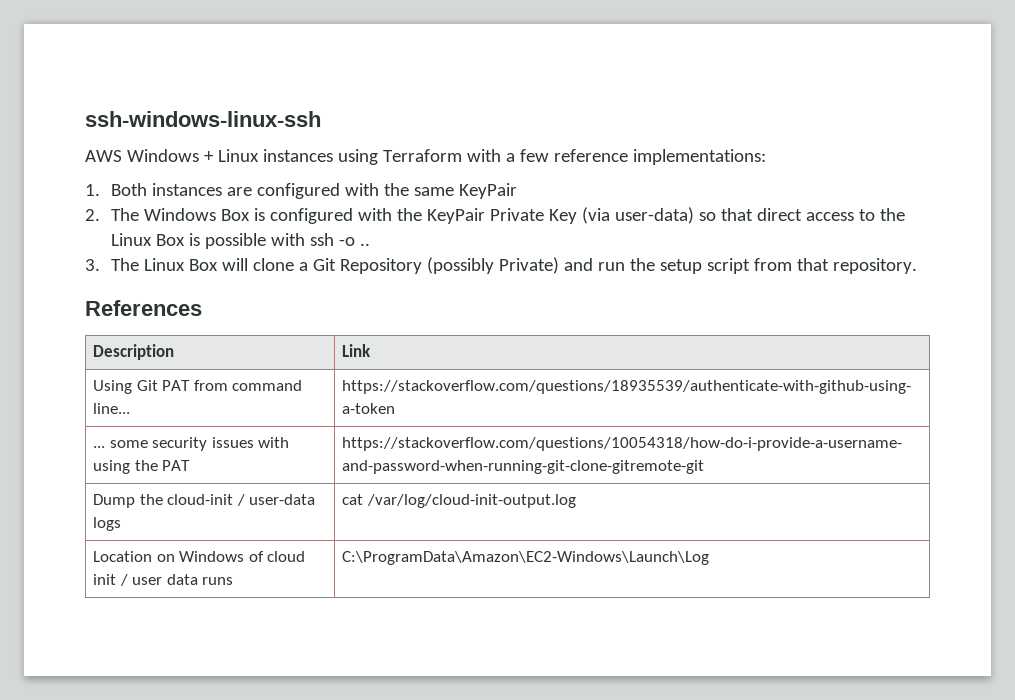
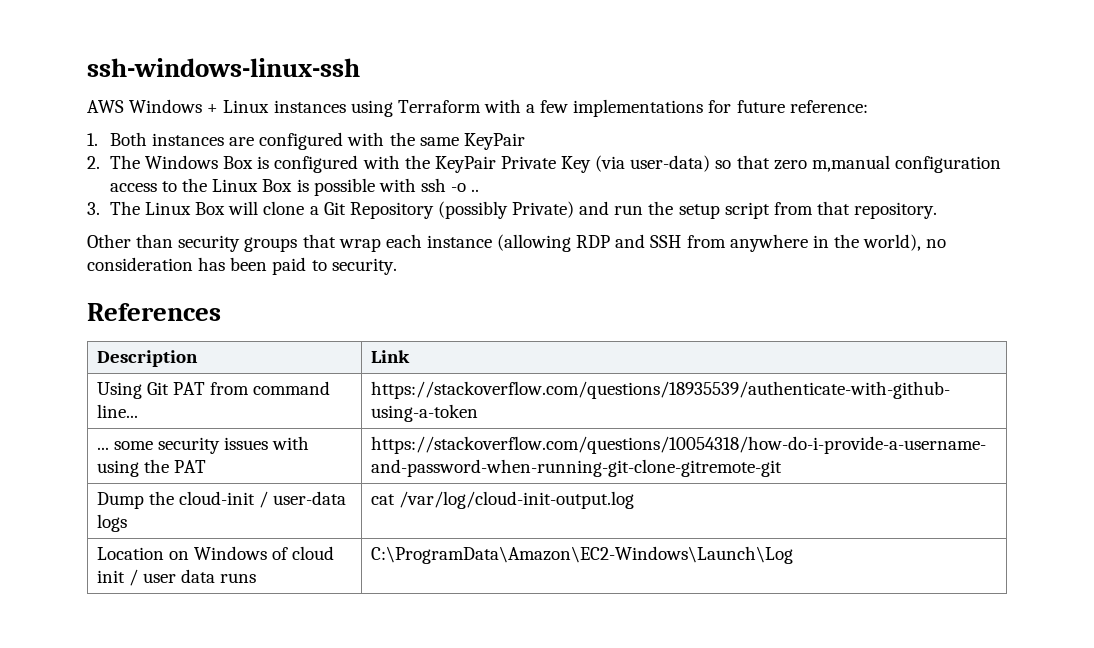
- AWS Windows + Linux instances using Terraform with a few reference implementations:
+ AWS Windows + Linux instances using Terraform with a few implementations for future reference:
- 2. The Windows Box is configured with the KeyPair Private Key (via user-data) so that direct access to the Linux Box is possible with ssh -o ..
+ 2. The Windows Box is configured with the KeyPair Private Key (via user-data) so that zero m,manual configuration access to the Linux Box is possible with ssh -o ..
+ Other than security groups that wrap each instance (allowing RDP and SSH from anywhere in the world), no consideration has been paid to security.

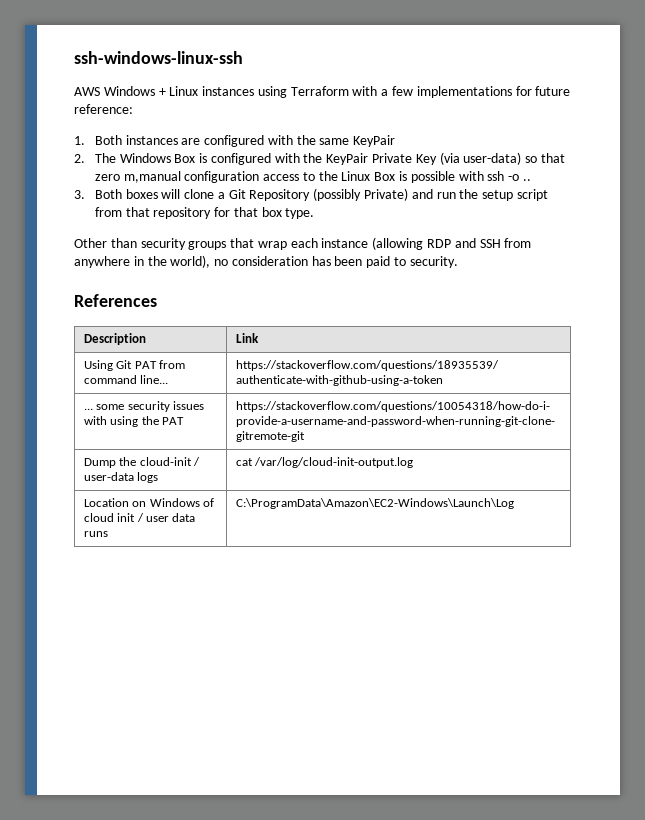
- 3. The Linux Box will clone a Git Repository (possibly Private) and run the setup script from that repository.
+ 3. Both boxes will clone a Git Repository (possibly Private) and run the setup script from that repository for that box type.

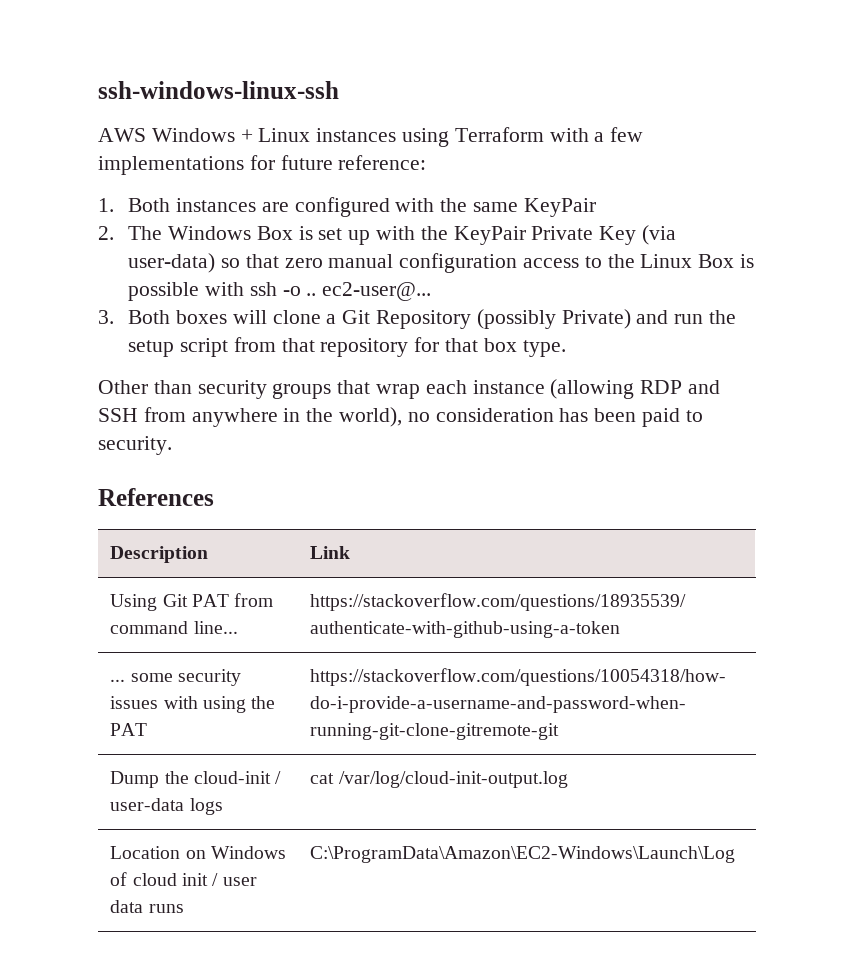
- 2. The Windows Box is configured with the KeyPair Private Key (via user-data) so that zero m,manual configuration access to the Linux Box is possible with ssh -o ..
+ 2. The Windows Box is set up with the KeyPair Private Key (via user-data) so that zero manual configuration access to the Linux Box is possible with ssh -o .. ec2-user@...

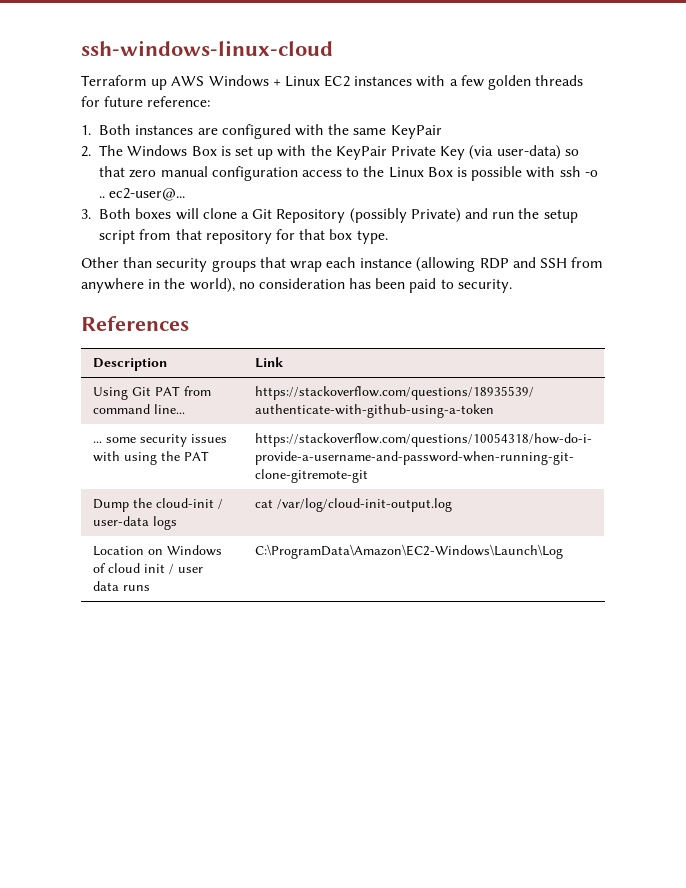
- ssh-windows-linux-ssh
- AWS Windows + Linux instances using Terraform with a few implementations for future reference:
+ ssh-windows-linux-cloud
+ Terraform up AWS Windows + Linux EC2 instances with a few golden threads for future reference:

